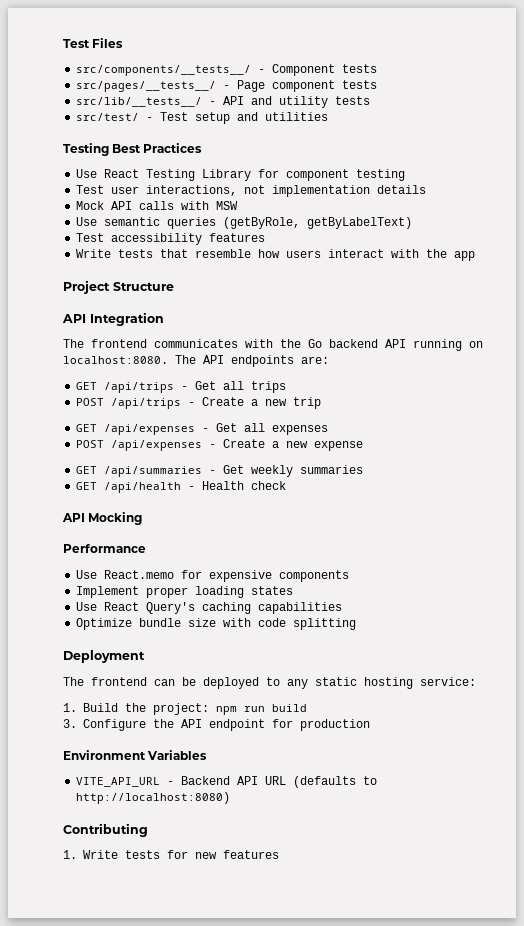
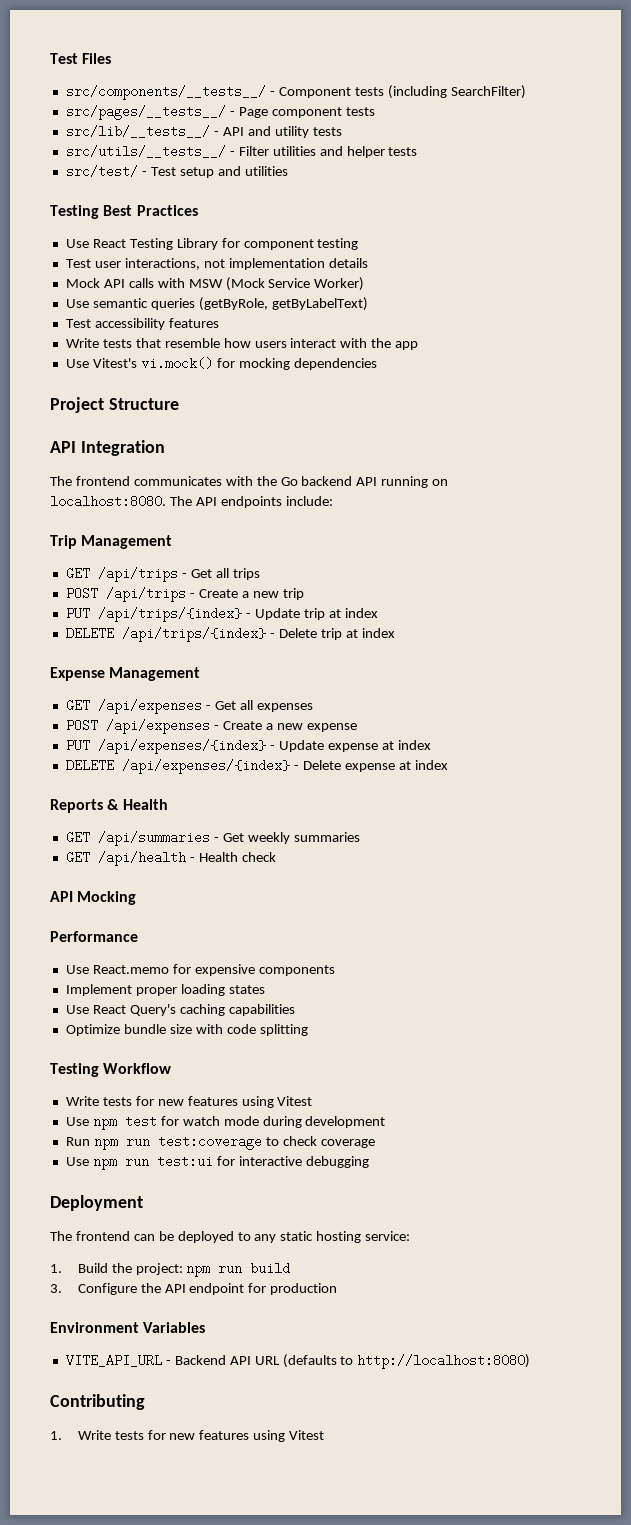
- src/components/__tests__/ - Component tests
+ src/components/__tests__/ - Component tests (including SearchFilter)
+ src/utils/__tests__/ - Filter utilities and helper tests
- Mock API calls with MSW
+ Mock API calls with MSW (Mock Service Worker)
+ Use Vitest's vi.mock() for mocking dependencies
- The API endpoints are:
+ The API endpoints include:
+ Trip Management
+ PUT /api/trips/{index} - Update trip at index
+ DELETE /api/trips/{index} - Delete trip at index
+ Expense Management
+ PUT /api/expenses/{index} - Update expense at index
+ DELETE /api/expenses/{index} - Delete expense at index
+ Reports & Health
+ Testing Workflow
+ Write tests for new features using Vitest
+ Use npm test for watch mode during development
+ Run npm run test:coverage to check coverage
+ Use npm run test:ui for interactive debugging
- 1. Write tests for new features
+ 1. Write tests for new features using Vitest

